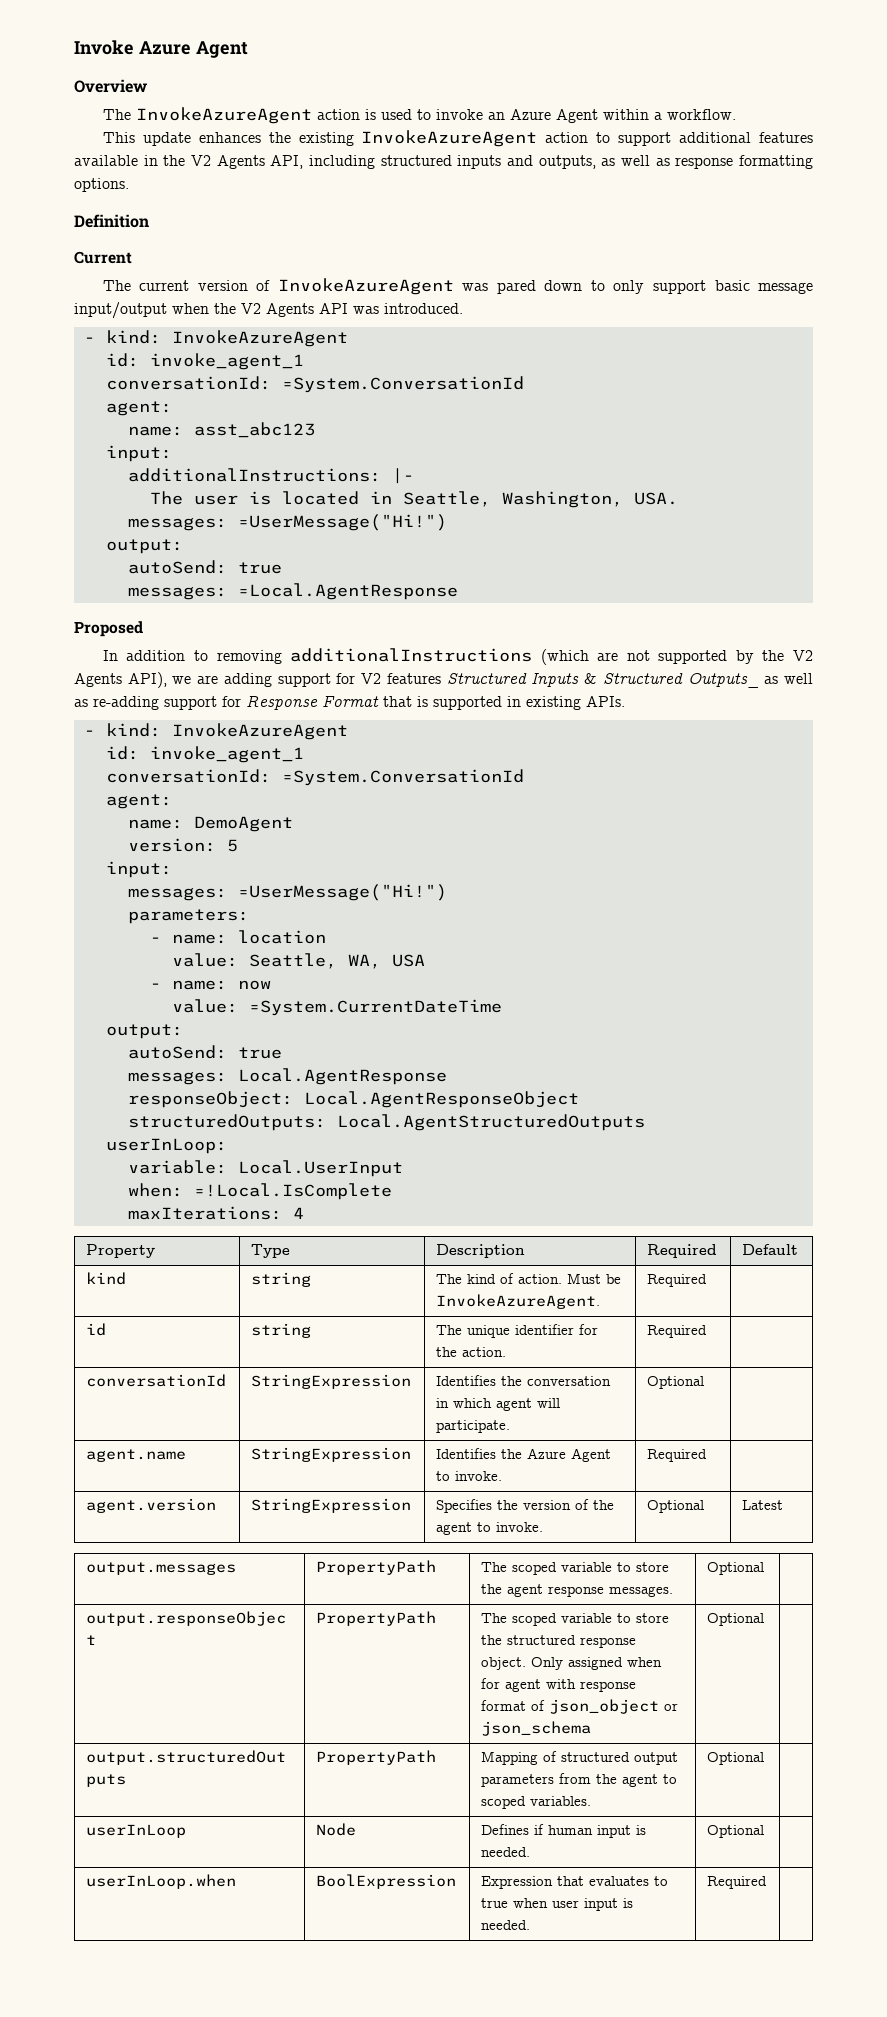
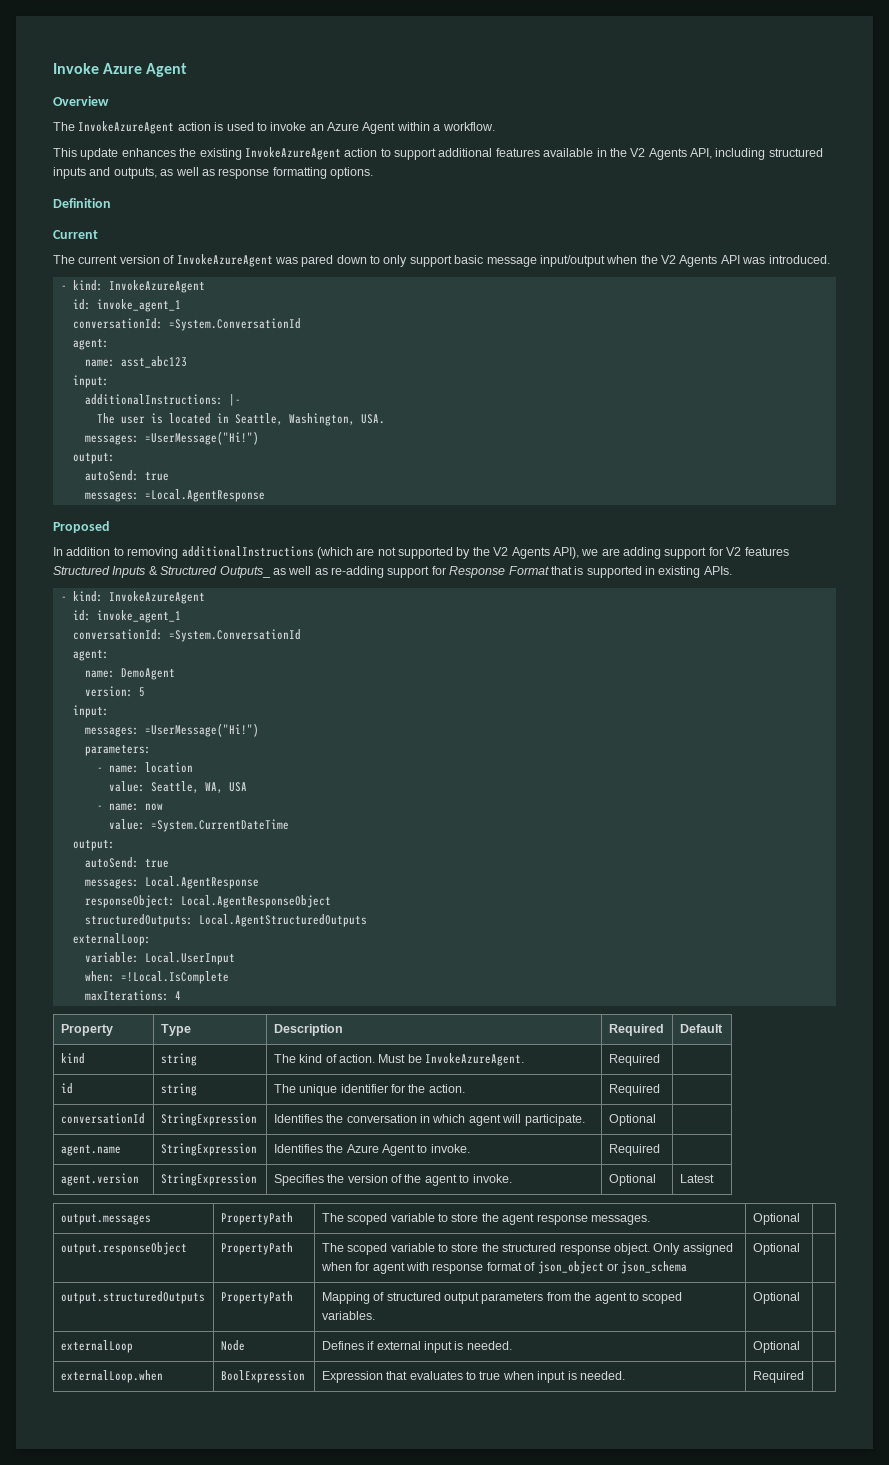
- userInLoop:
+ externalLoop:
- userInLoop | Node | Defines if human input is needed. | Optional |
+ externalLoop | Node | Defines if external input is needed. | Optional |
- userInLoop.when | BoolExpression | Expression that evaluates to true when user input is needed. | Required |
+ externalLoop.when | BoolExpression | Expression that evaluates to true when input is needed. | Required |

